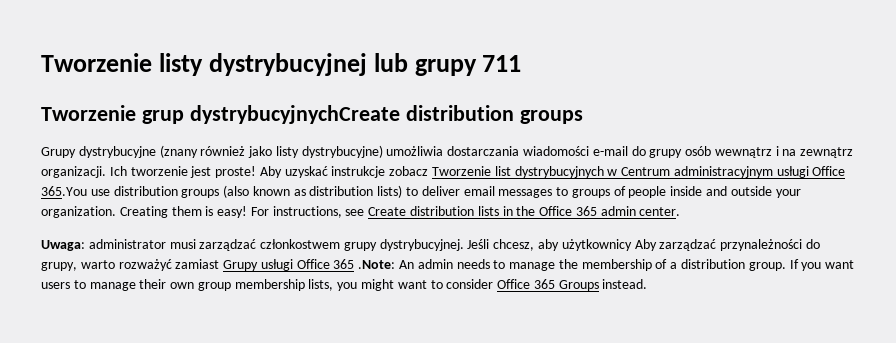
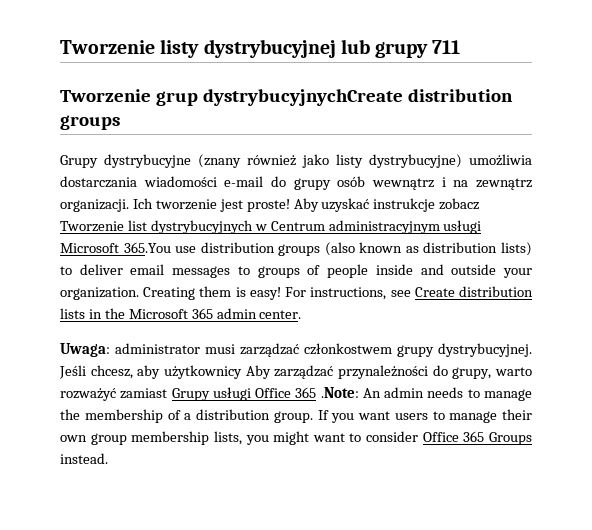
- Aby uzyskać instrukcje zobacz Tworzenie list dystrybucyjnych w Centrum administracyjnym usługi Office 365.You use distribution groups (also known as distribution lists) to deliver email messages to groups of people inside and outside your organization.
+ Aby uzyskać instrukcje zobacz Tworzenie list dystrybucyjnych w Centrum administracyjnym usługi Microsoft 365.You use distribution groups (also known as distribution lists) to deliver email messages to groups of people inside and outside your organization.
- For instructions, see Create distribution lists in the Office 365 admin center.
+ For instructions, see Create distribution lists in the Microsoft 365 admin center.

